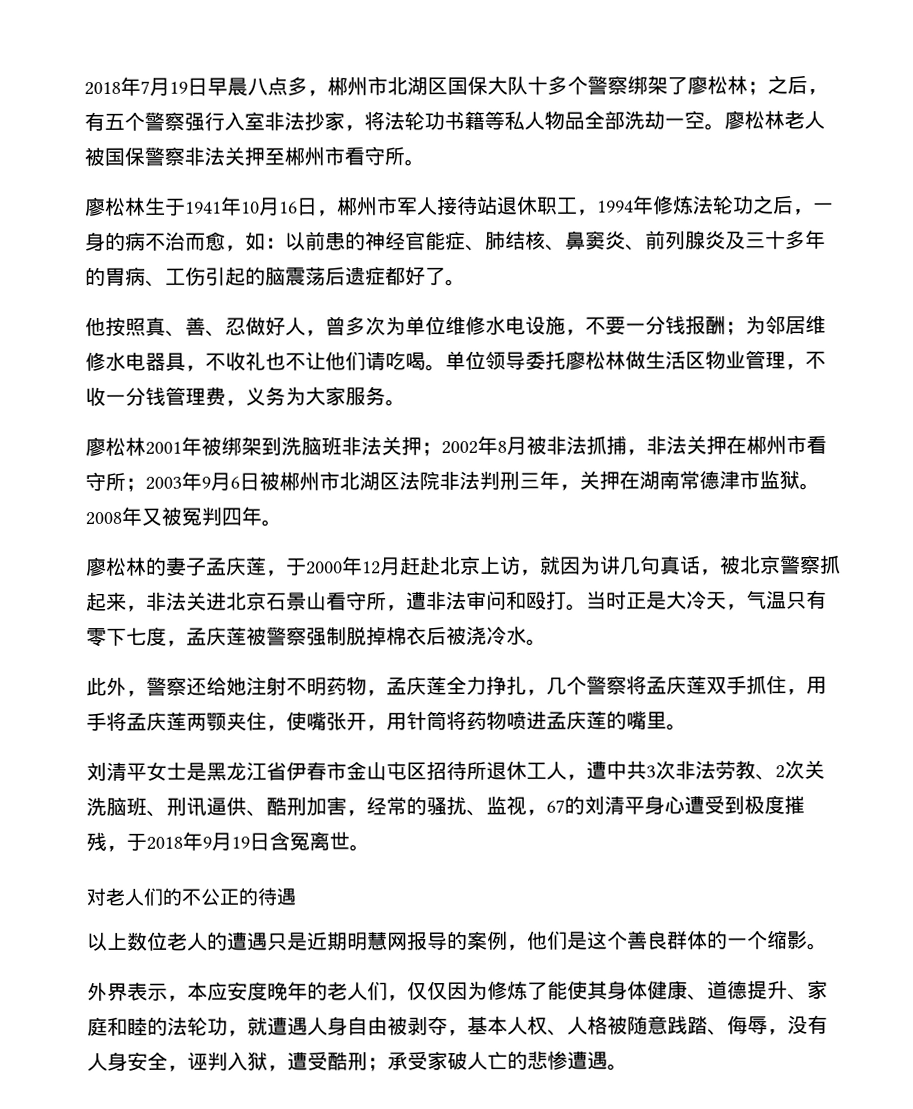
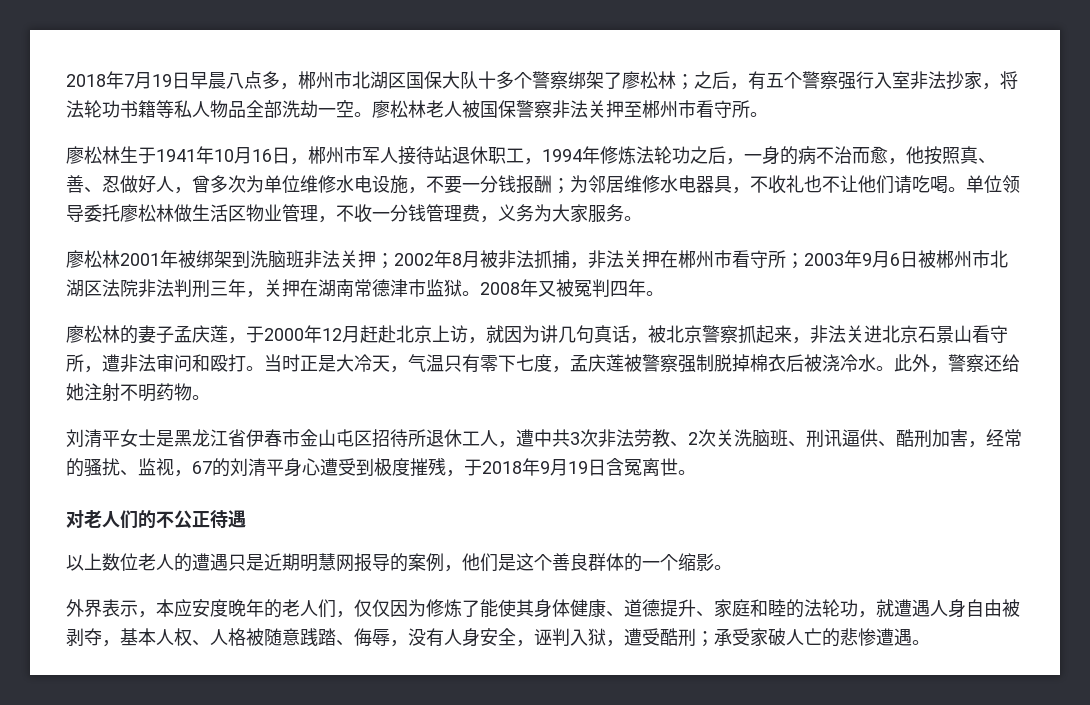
- 廖松林生于1941年10月16日，郴州市军人接待站退休职工，1994年修炼法轮功之后，一身的病不治而愈，如：以前患的神经官能症、肺结核、鼻窦炎、前列腺炎及三十多年的胃病、工伤引起的脑震荡后遗症都好了。
- 他按照真、善、忍做好人，曾多次为单位维修水电设施，不要一分钱报酬；为邻居维修水电器具，不收礼也不让他们请吃喝。
+ 廖松林生于1941年10月16日，郴州市军人接待站退休职工，1994年修炼法轮功之后，一身的病不治而愈，他按照真、善、忍做好人，曾多次为单位维修水电设施，不要一分钱报酬；为邻居维修水电器具，不收礼也不让他们请吃喝。
- 当时正是大冷天，气温只有零下七度，孟庆莲被警察强制脱掉棉衣后被浇冷水。
- 此外，警察还给她注射不明药物，孟庆莲全力挣扎，几个警察将孟庆莲双手抓住，用手将孟庆莲两颚夹住，使嘴张开，用针筒将药物喷进孟庆莲的嘴里。
+ 当时正是大冷天，气温只有零下七度，孟庆莲被警察强制脱掉棉衣后被浇冷水。此外，警察还给她注射不明药物。
- 对老人们的不公正的待遇
+ 对老人们的不公正待遇

